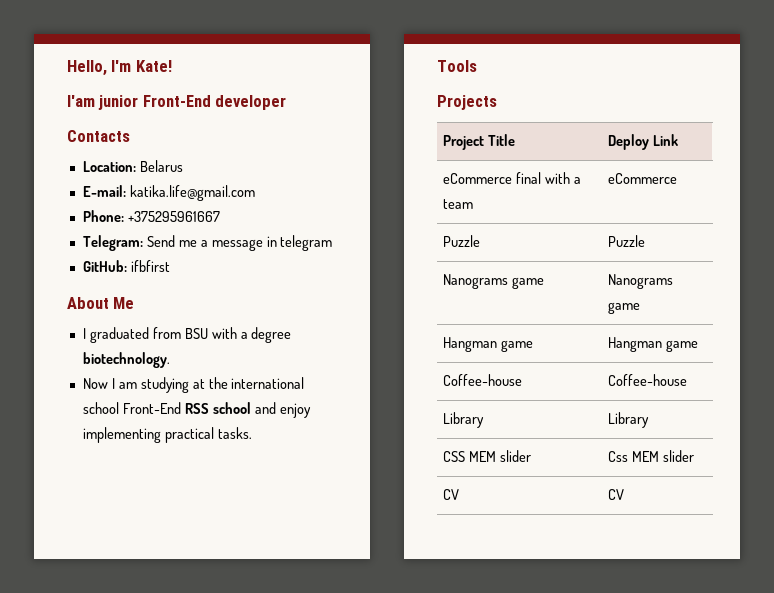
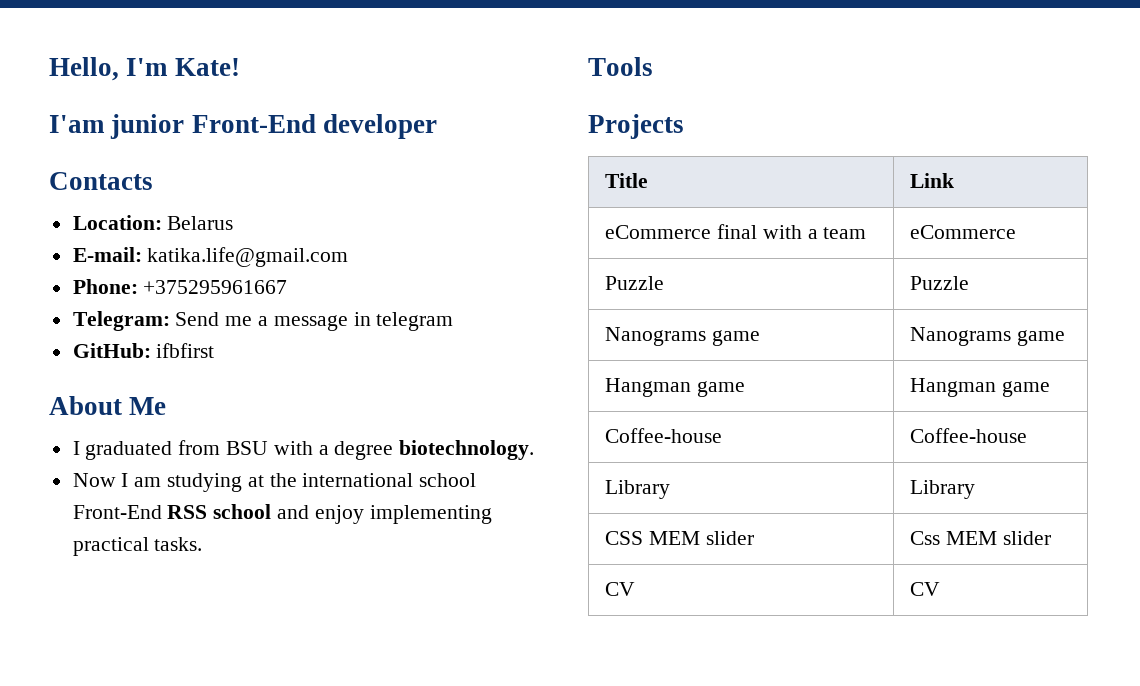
- Project Title | Deploy Link
+ Title | Link

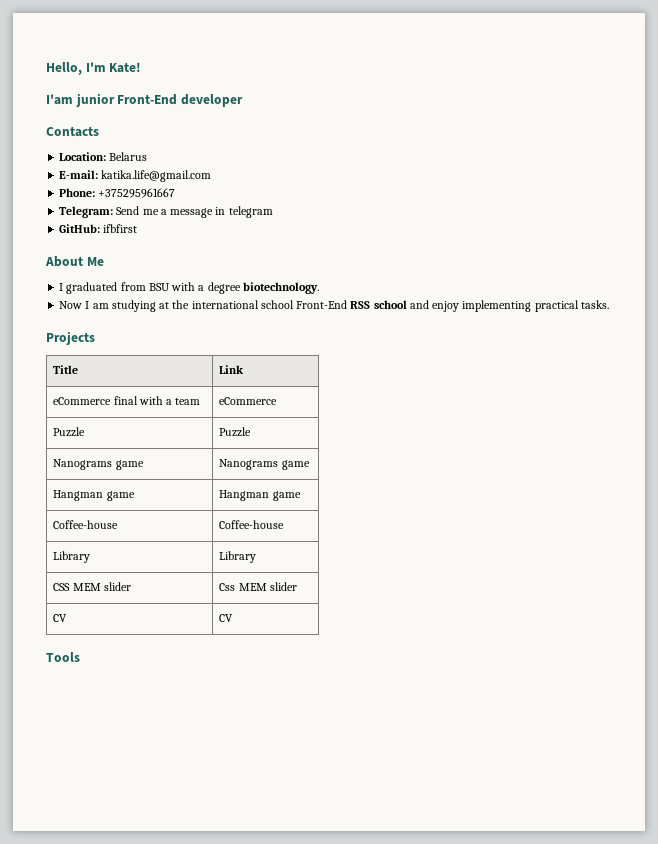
- Tools
+ Tools

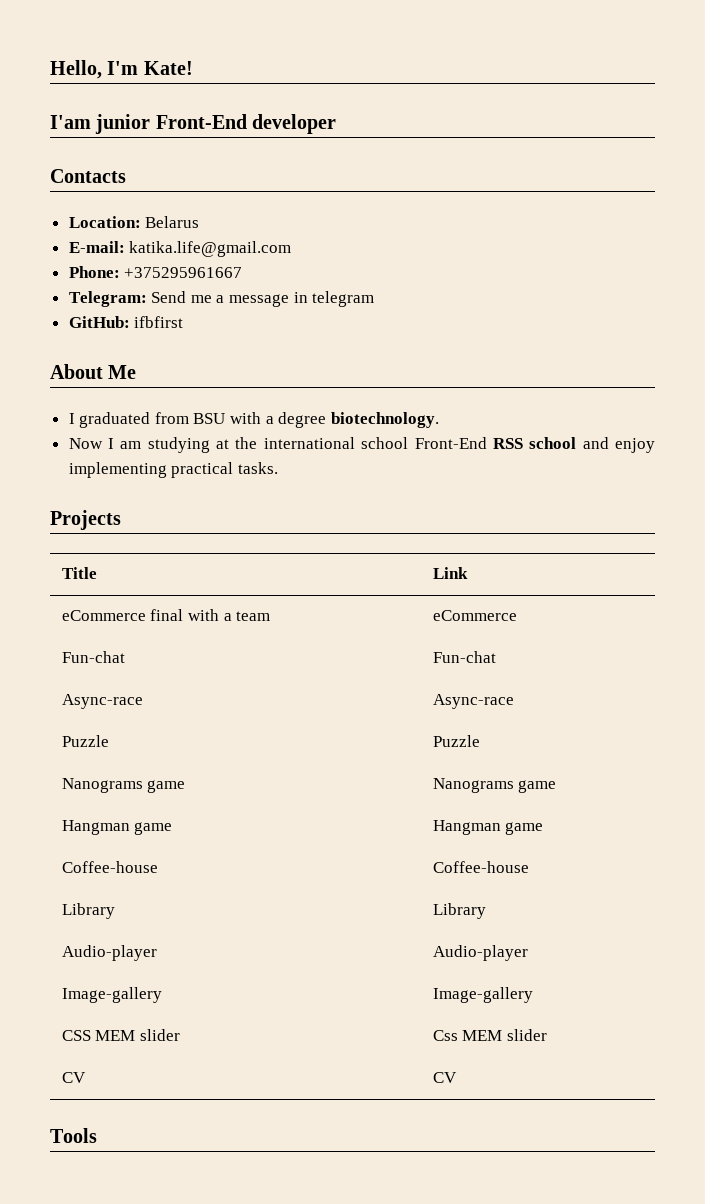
+ Fun-chat | Fun-chat
+ Async-race | Async-race
+ Audio-player | Audio-player
+ Image-gallery | Image-gallery

